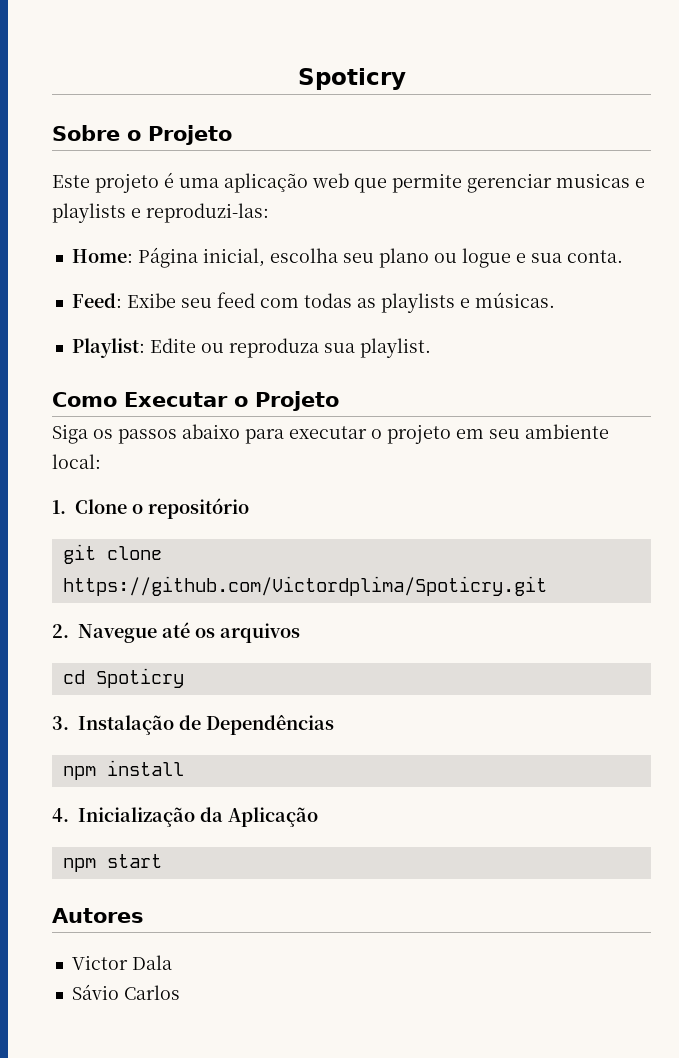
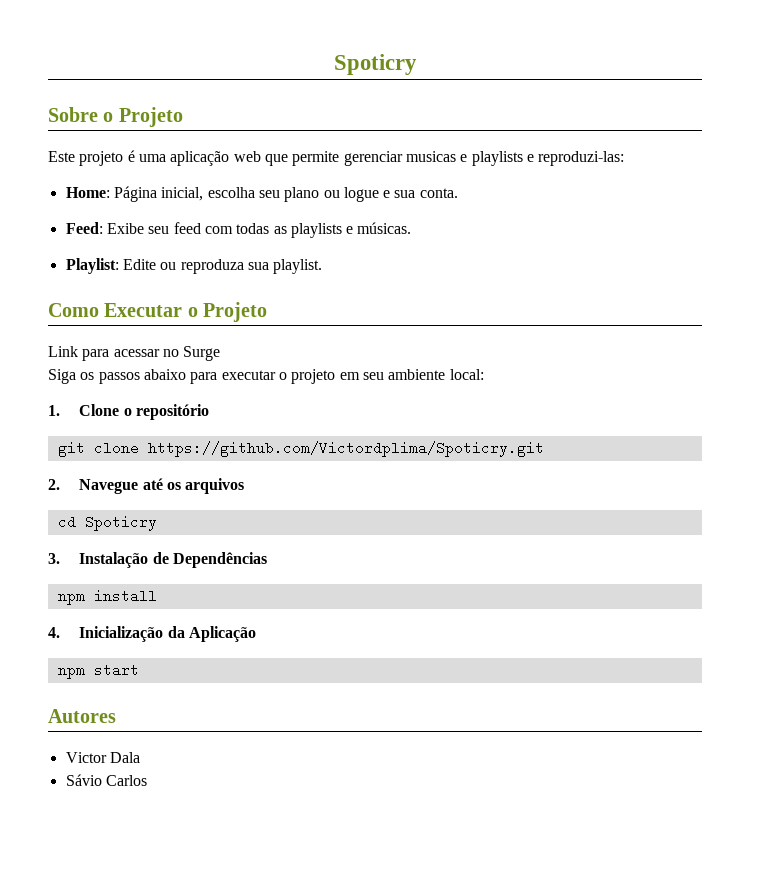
+ Link para acessar no Surge

